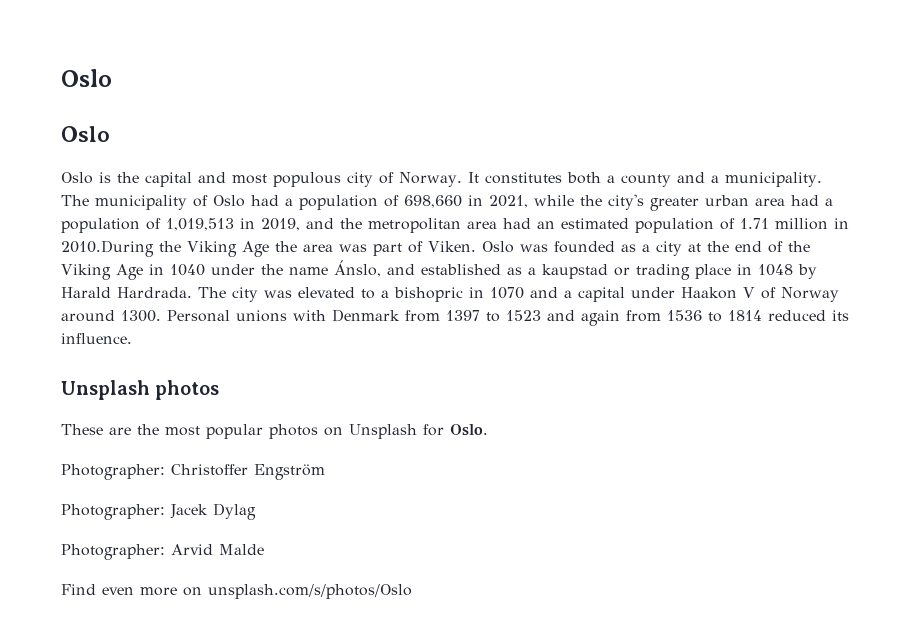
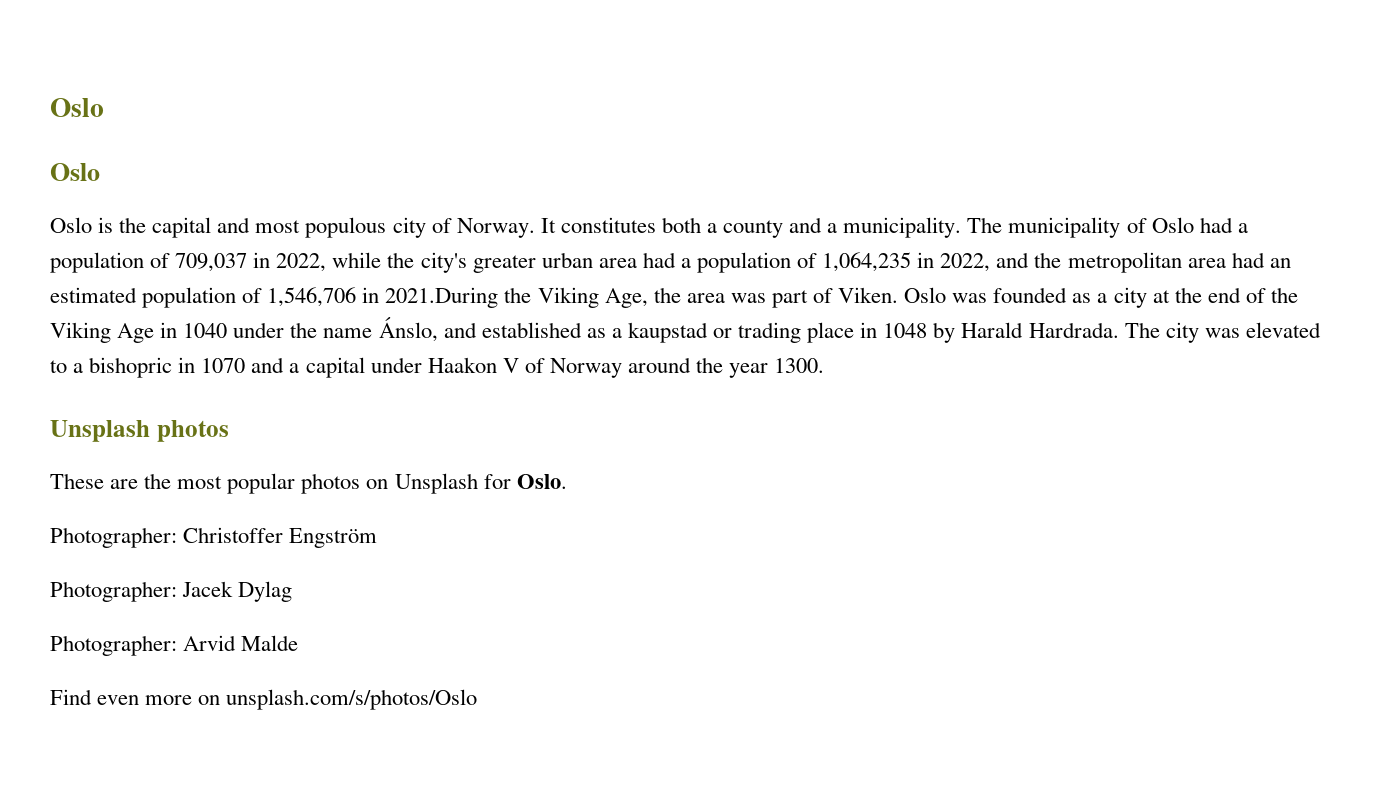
- The municipality of Oslo had a population of 698,660 in 2021, while the city's greater urban area had a population of 1,019,513 in 2019, and the metropolitan area had an estimated population of 1.71 million in 2010.During the Viking Age the area was part of Viken.
+ The municipality of Oslo had a population of 709,037 in 2022, while the city's greater urban area had a population of 1,064,235 in 2022, and the metropolitan area had an estimated population of 1,546,706 in 2021.During the Viking Age, the area was part of Viken.
- The city was elevated to a bishopric in 1070 and a capital under Haakon V of Norway around 1300. Personal unions with Denmark from 1397 to 1523 and again from 1536 to 1814 reduced its influence.
+ The city was elevated to a bishopric in 1070 and a capital under Haakon V of Norway around the year 1300.

